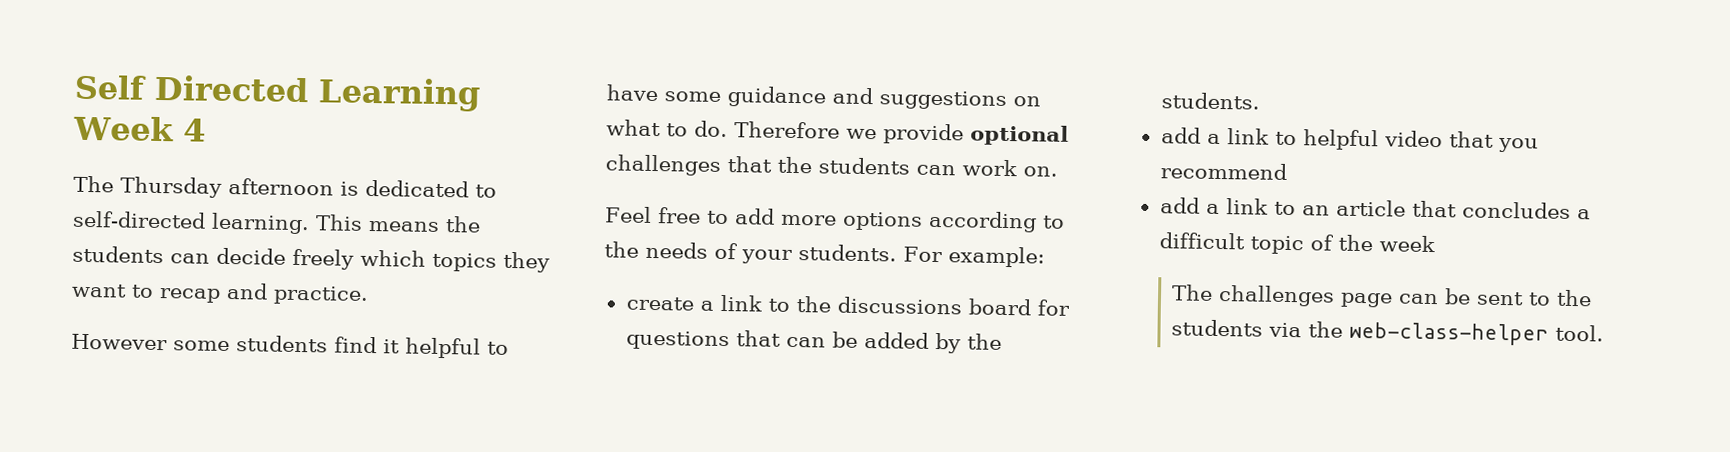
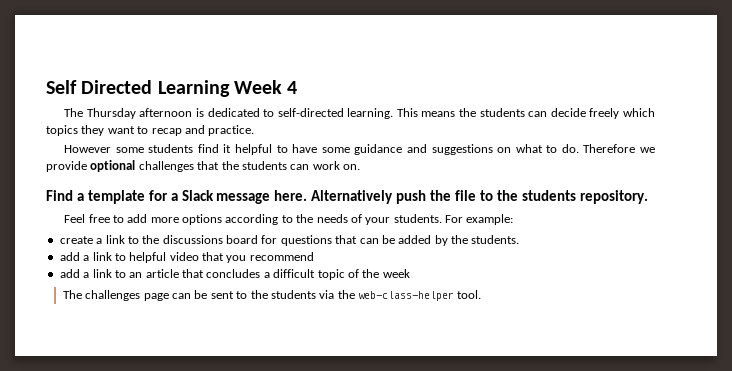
+ Find a template for a Slack message here. Alternatively push the file to the students repository.

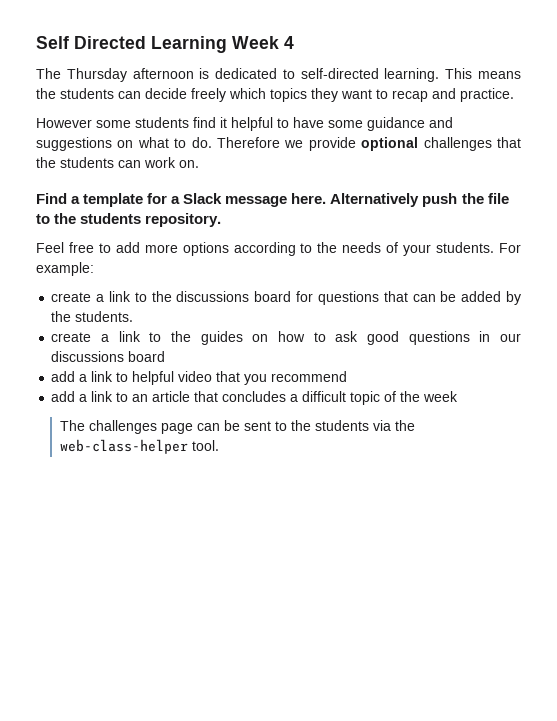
+ create a link to the guides on how to ask good questions in our discussions board

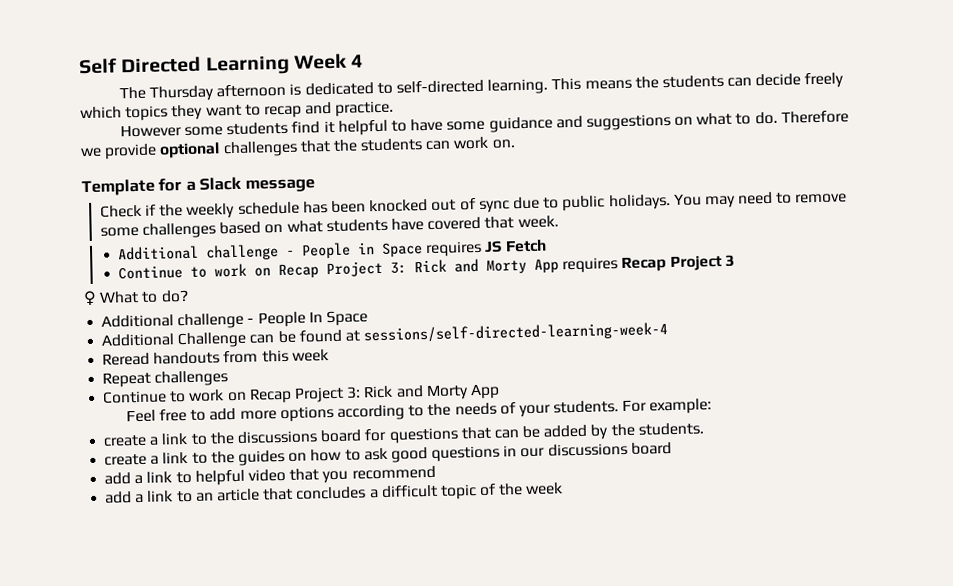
- Find a template for a Slack message here. Alternatively push the file to the students repository.
+ Template for a Slack message
+ Check if the weekly schedule has been knocked out of sync due to public holidays. You may need to remove some challenges based on what students have covered that week.
+ Additional challenge - People in Space requires JS Fetch
+ Continue to work on Recap Project 3: Rick and Morty App requires Recap Project 3
+ ♀ What to do?
+ Additional challenge - People In Space
+ Additional Challenge can be found at sessions/self-directed-learning-week-4
+ Reread handouts from this week
+ Repeat challenges
+ Continue to work on Recap Project 3: Rick and Morty App
- The challenges page can be sent to the students via the web-class-helper tool.

